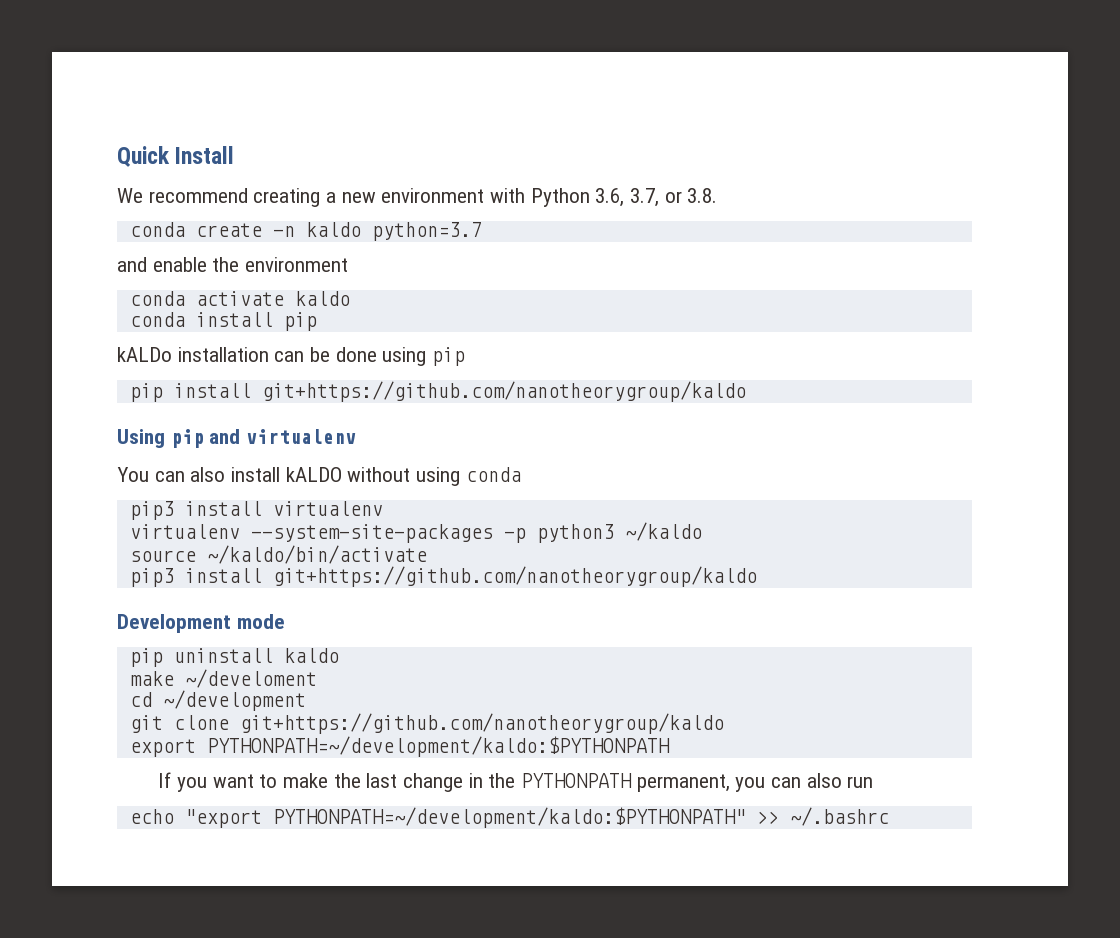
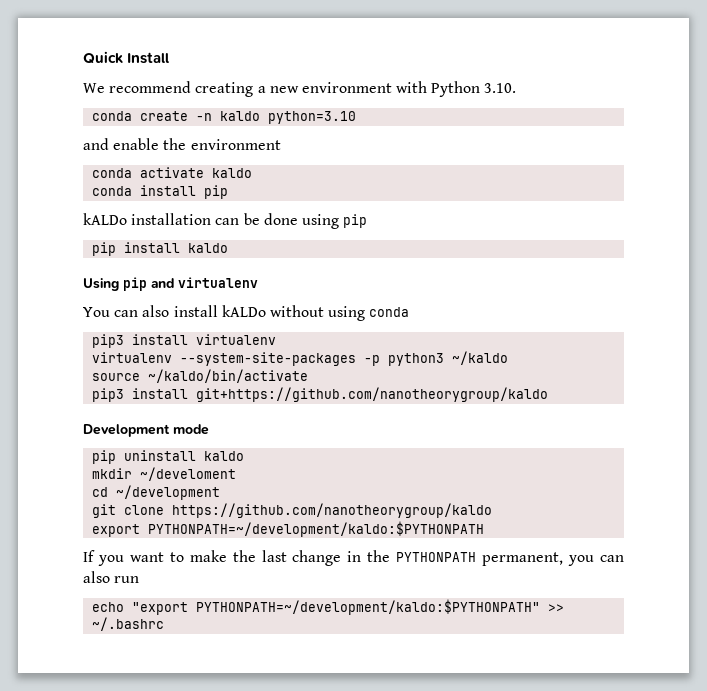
- We recommend creating a new environment with Python 3.6, 3.7, or 3.8.
+ We recommend creating a new environment with Python 3.10.
- conda create -n kaldo python=3.7
+ conda create -n kaldo python=3.10
- pip install git+https://github.com/nanotheorygroup/kaldo
+ pip install kaldo
- You can also install kALDO without using conda
+ You can also install kALDo without using conda
- make ~/develoment
+ mkdir ~/develoment
- git clone git+https://github.com/nanotheorygroup/kaldo
+ git clone https://github.com/nanotheorygroup/kaldo

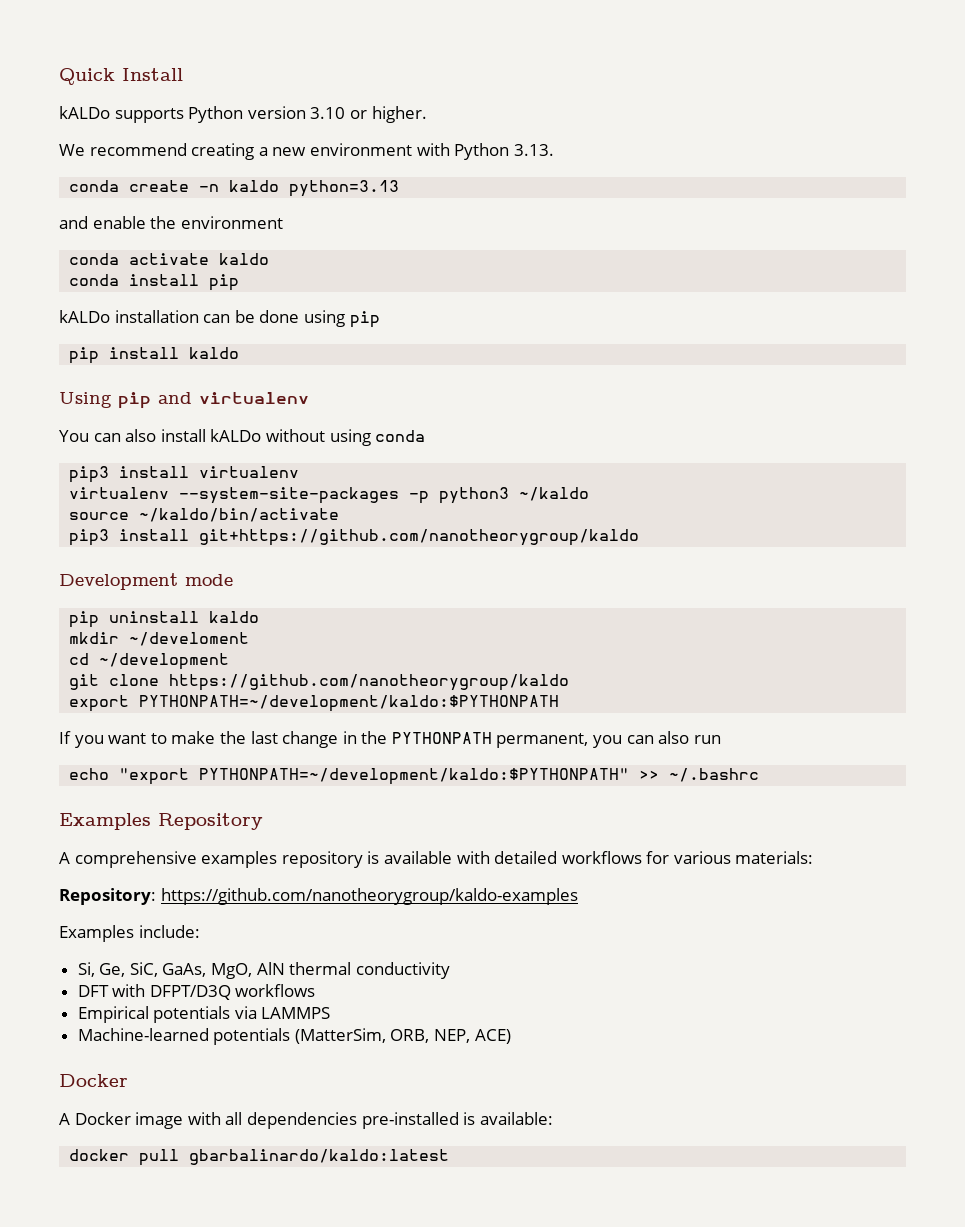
+ kALDo supports Python version 3.10 or higher.
- We recommend creating a new environment with Python 3.10.
+ We recommend creating a new environment with Python 3.13.
- conda create -n kaldo python=3.10
+ conda create -n kaldo python=3.13
+ Examples Repository
+ A comprehensive examples repository is available with detailed workflows for various materials:
+ Repository: https://github.com/nanotheorygroup/kaldo-examples
+ Examples include:
+ Si, Ge, SiC, GaAs, MgO, AlN thermal conductivity
+ DFT with DFPT/D3Q workflows
+ Empirical potentials via LAMMPS
+ Machine-learned potentials (MatterSim, ORB, NEP, ACE)
+ Docker
+ A Docker image with all dependencies pre-installed is available:
+ docker pull gbarbalinardo/kaldo:latest

